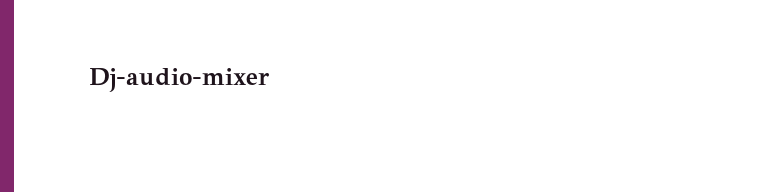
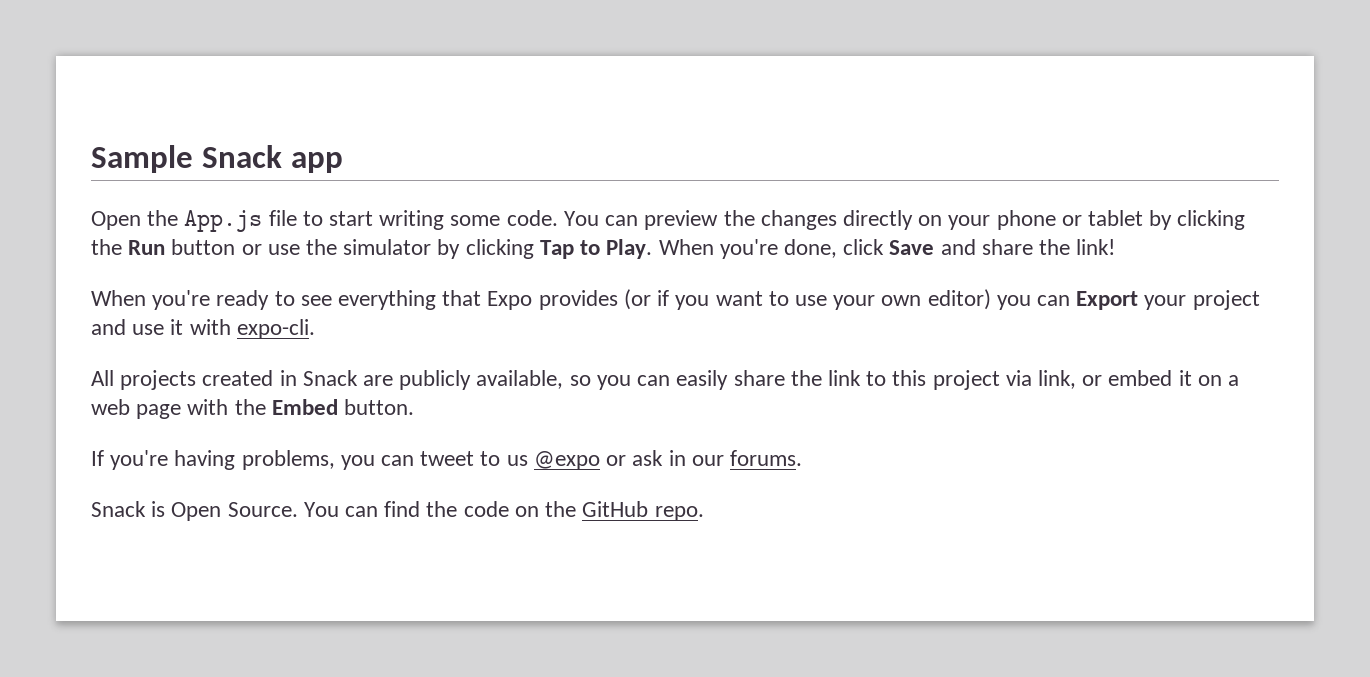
- Dj-audio-mixer
+ Sample Snack app
+ Open the App.js file to start writing some code. You can preview the changes directly on your phone or tablet by clicking the Run button or use the simulator by clicking Tap to Play. When you're done, click Save and share the link!
+ When you're ready to see everything that Expo provides (or if you want to use your own editor) you can Export your project and use it with expo-cli.
+ All projects created in Snack are publicly available, so you can easily share the link to this project via link, or embed it on a web page with the Embed button.
+ If you're having problems, you can tweet to us @expo or ask in our forums.
+ Snack is Open Source. You can find the code on the GitHub repo.

